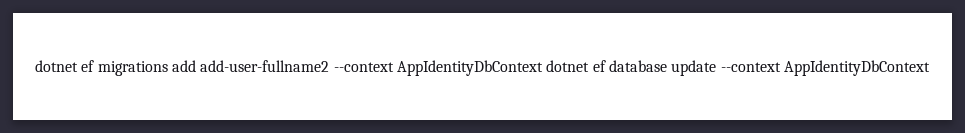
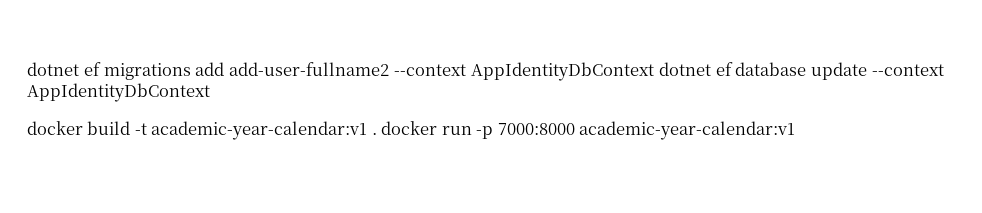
+ docker build -t academic-year-calendar:v1 . docker run -p 7000:8000 academic-year-calendar:v1

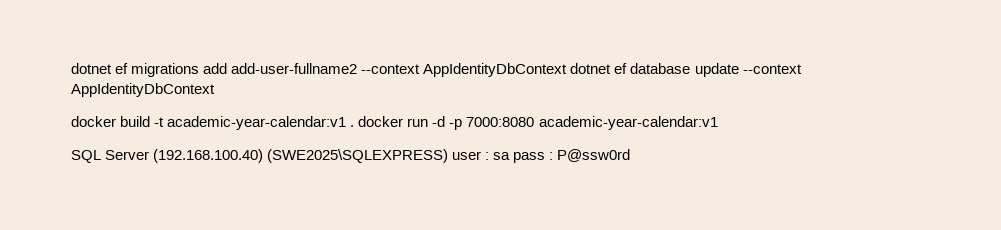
- docker build -t academic-year-calendar:v1 . docker run -p 7000:8000 academic-year-calendar:v1
+ docker build -t academic-year-calendar:v1 . docker run -d -p 7000:8080 academic-year-calendar:v1
+ SQL Server (192.168.100.40) (SWE2025\SQLEXPRESS) user : sa pass : P@ssw0rd

